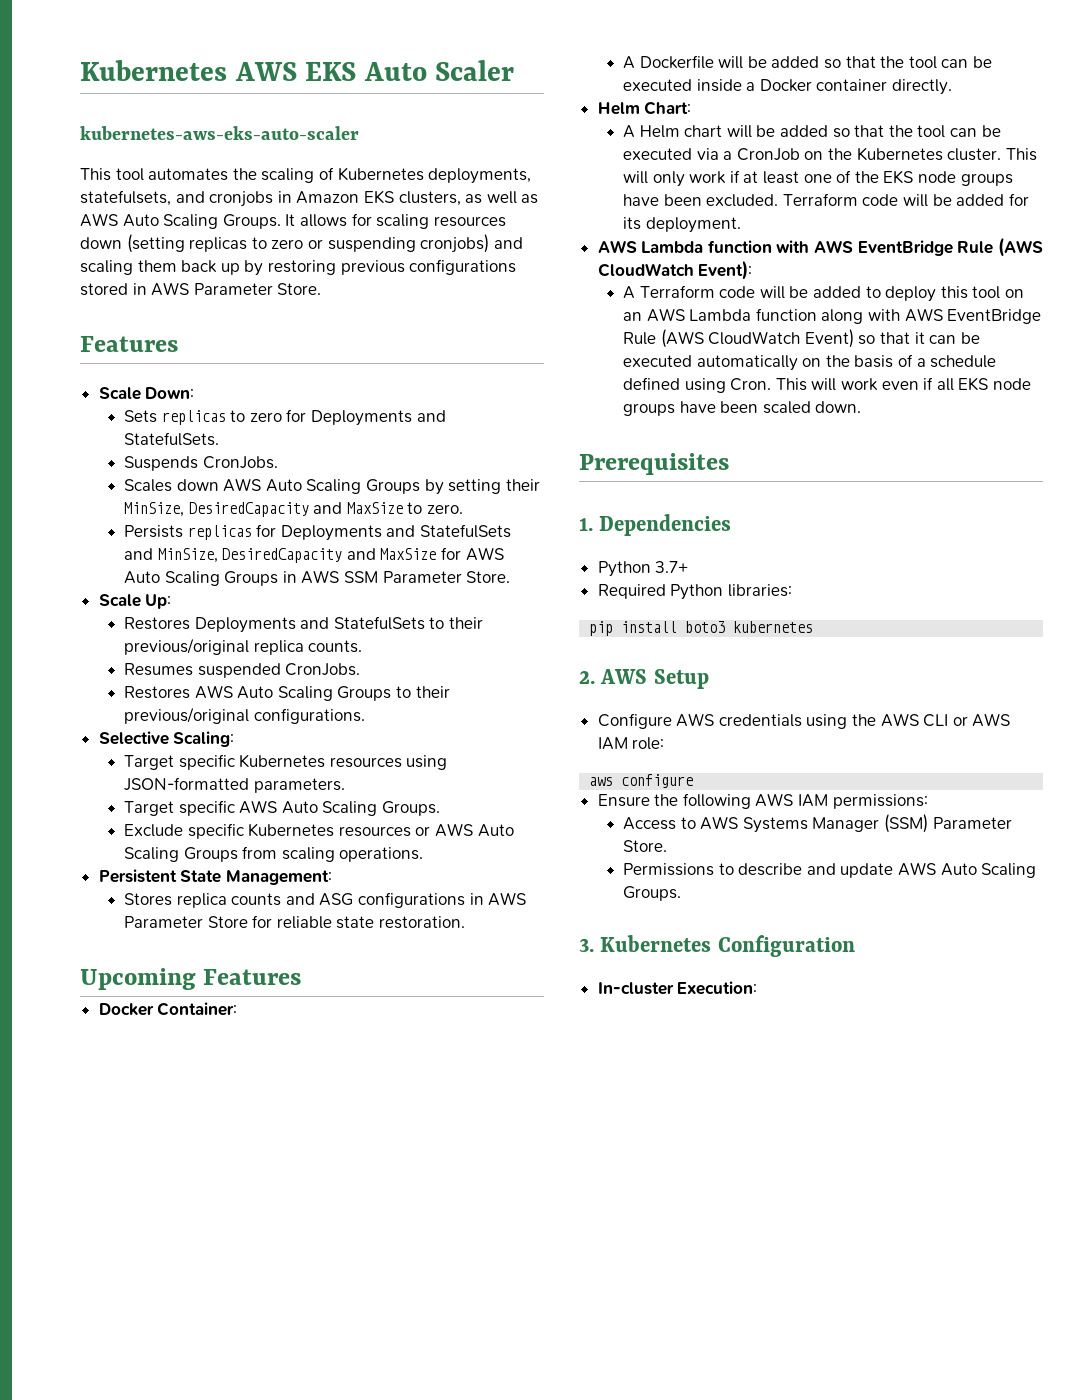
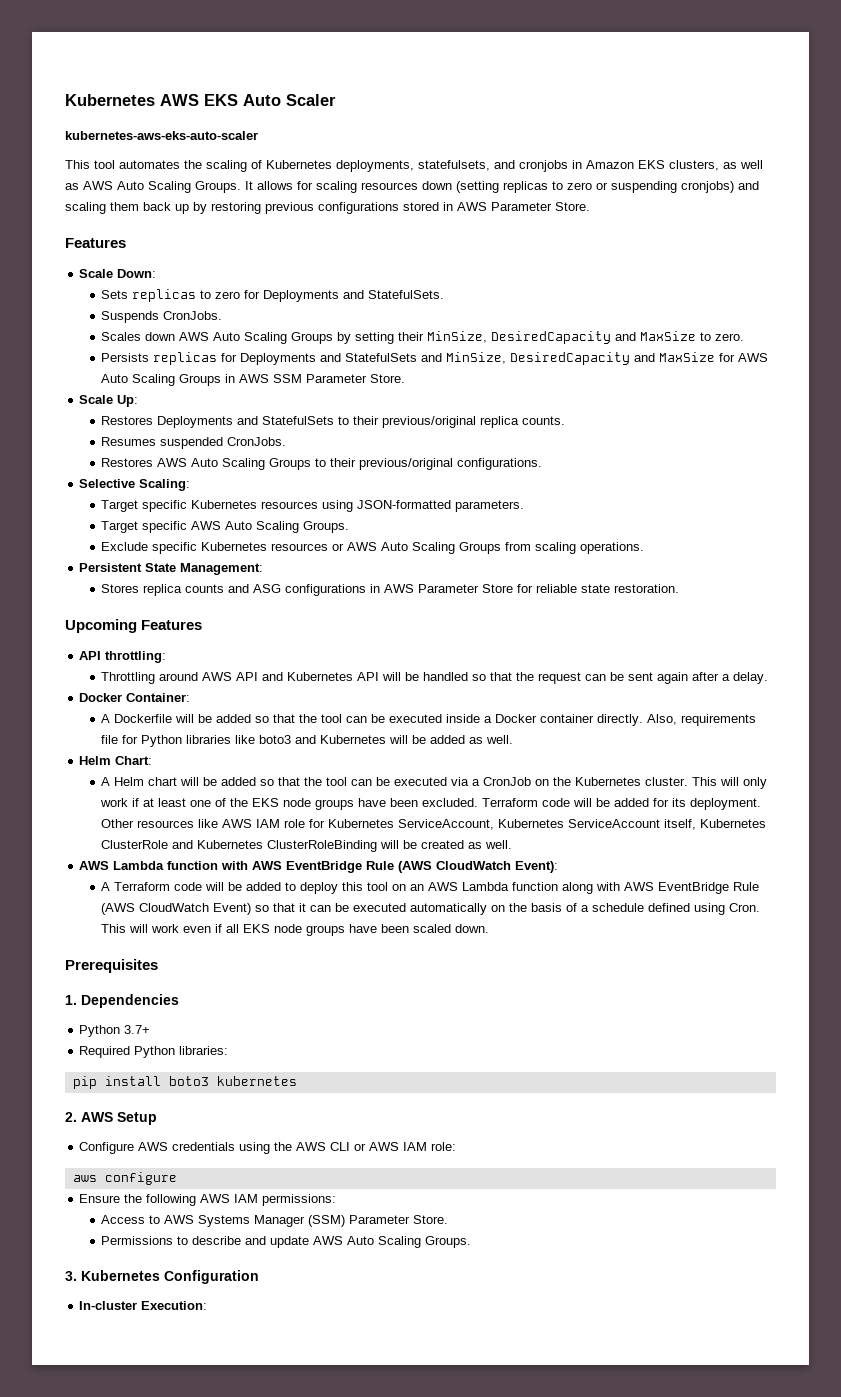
+ API throttling:
+ Throttling around AWS API and Kubernetes API will be handled so that the request can be sent again after a delay.
+ Also, requirements file for Python libraries like boto3 and Kubernetes will be added as well.
+ Other resources like AWS IAM role for Kubernetes ServiceAccount, Kubernetes ServiceAccount itself, Kubernetes ClusterRole and Kubernetes ClusterRoleBinding will be created as well.

